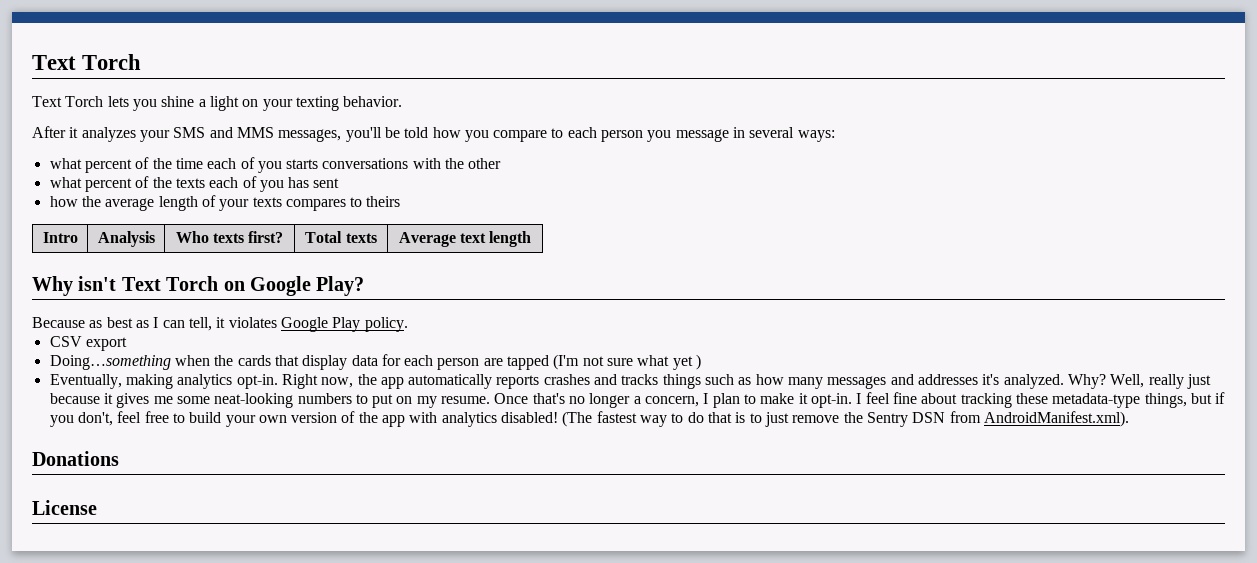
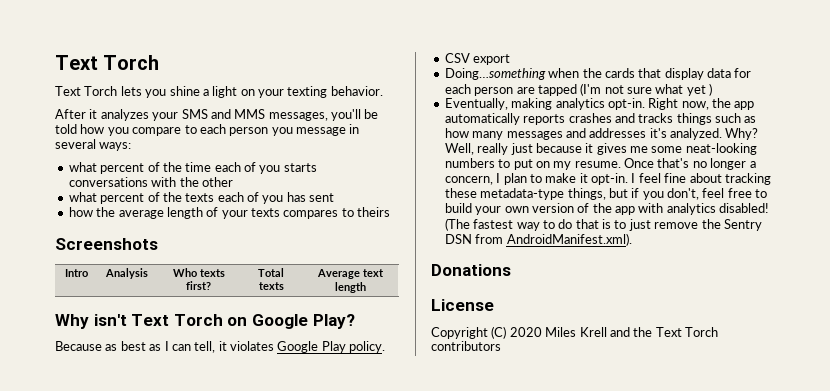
+ Screenshots
+ Copyright (C) 2020 Miles Krell and the Text Torch contributors

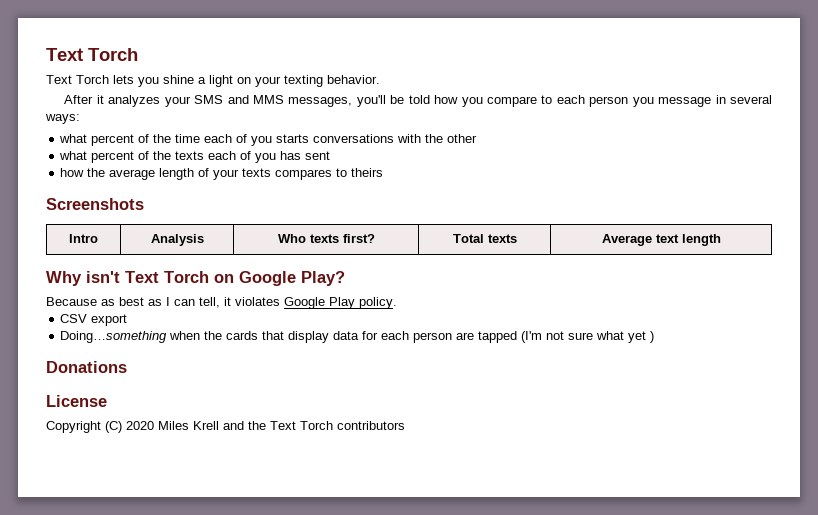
- Eventually, making analytics opt-in. Right now, the app automatically reports crashes and tracks things such as how many messages and addresses it's analyzed. Why? Well, really just because it gives me some neat-looking numbers to put on my resume. Once that's no longer a concern, I plan to make it opt-in. I feel fine about tracking these metadata-type things, but if you don't, feel free to build your own version of the app with analytics disabled! (The fastest way to do that is to just remove the Sentry DSN from AndroidManifest.xml).

